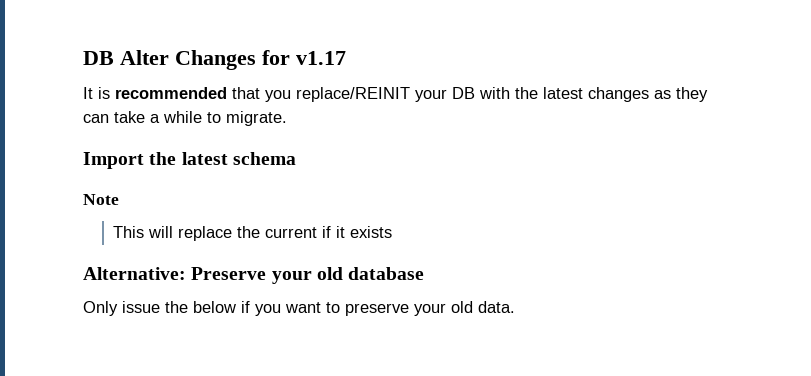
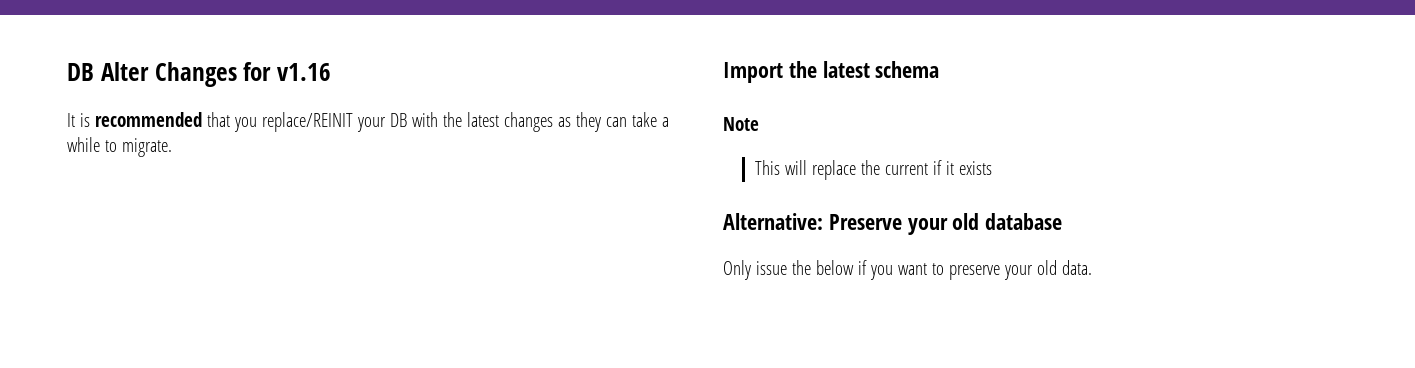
- DB Alter Changes for v1.17
+ DB Alter Changes for v1.16

